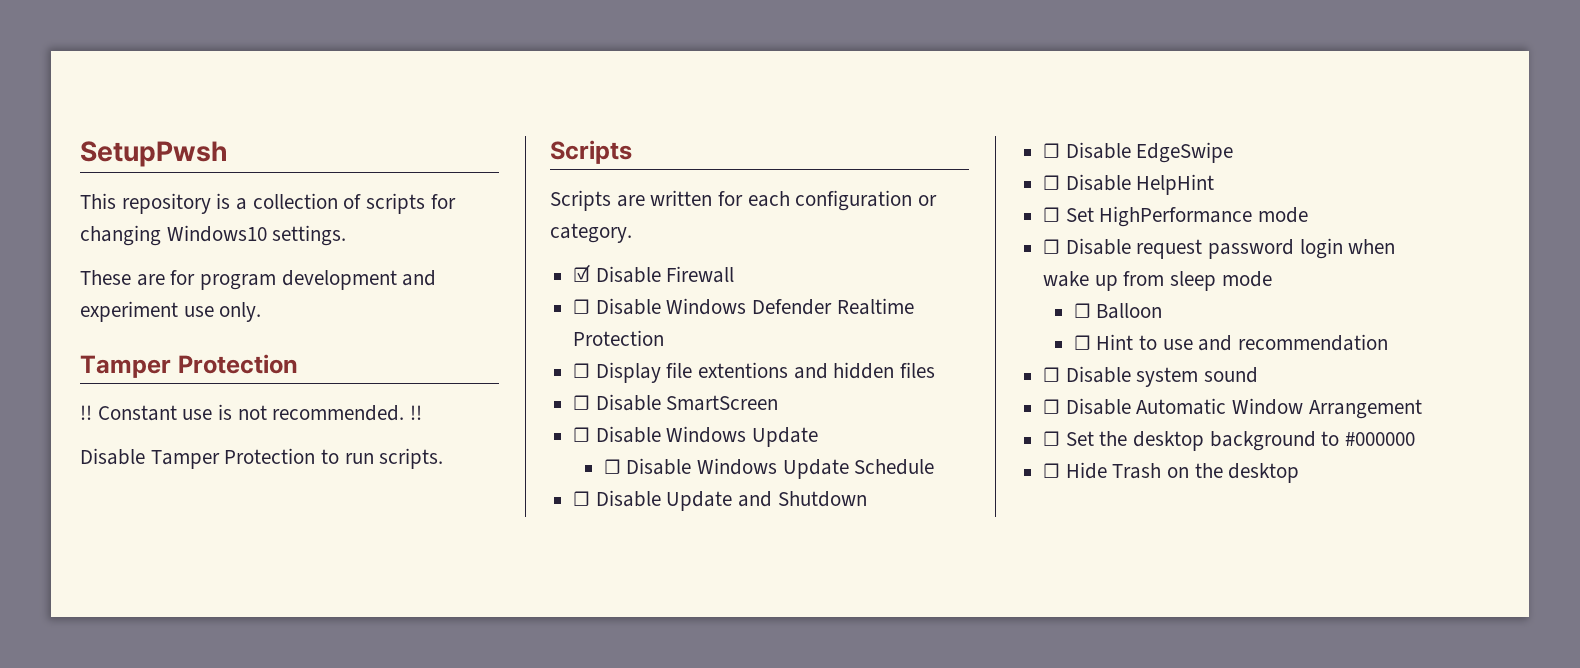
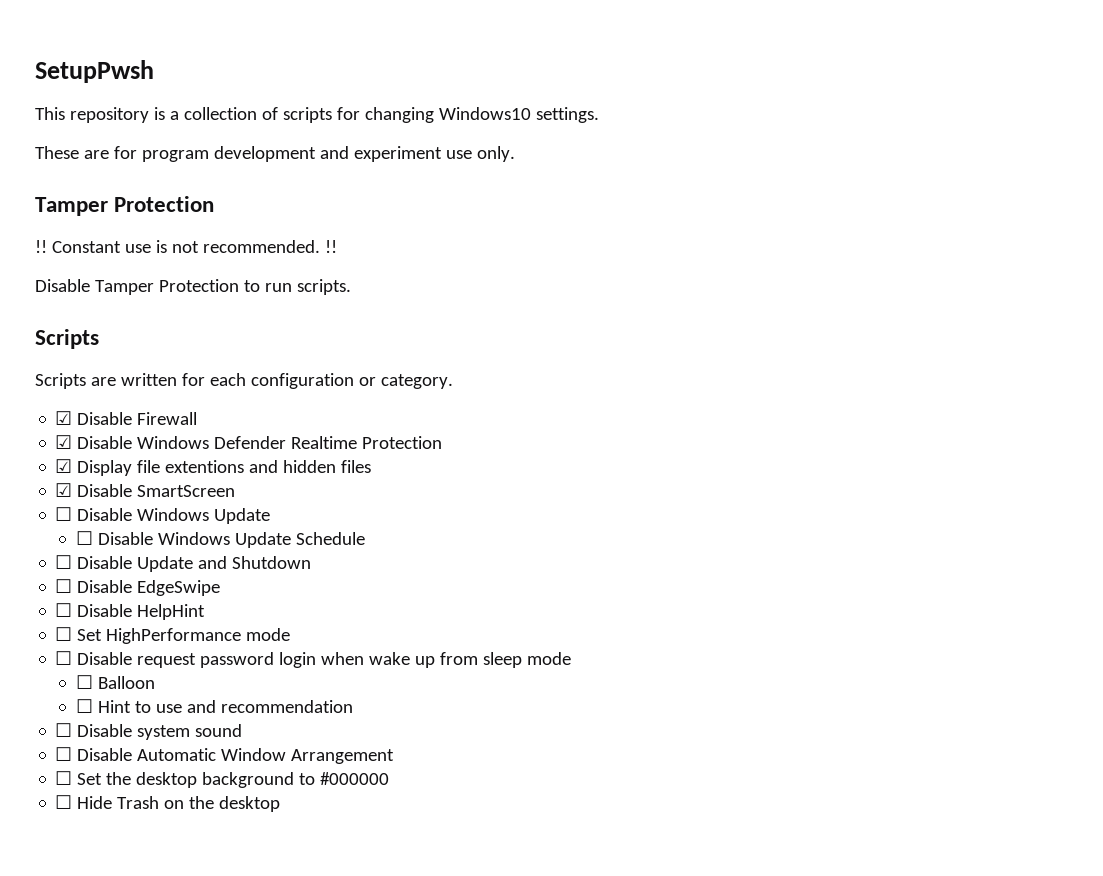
- ☐ Disable Windows Defender Realtime Protection
+ ☑ Disable Windows Defender Realtime Protection
- ☐ Display file extentions and hidden files
+ ☑ Display file extentions and hidden files
- ☐ Disable SmartScreen
+ ☑ Disable SmartScreen

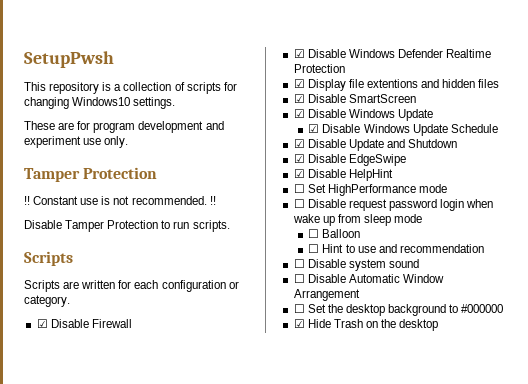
  ☑ Disable SmartScreen
- ☐ Disable Windows Update
+ ☑ Disable Windows Update
- ☐ Disable Windows Update Schedule
+ ☑ Disable Windows Update Schedule
- ☐ Disable Update and Shutdown
+ ☑ Disable Update and Shutdown
- ☐ Disable EdgeSwipe
+ ☑ Disable EdgeSwipe
- ☐ Disable HelpHint
+ ☑ Disable HelpHint
- ☐ Hide Trash on the desktop
+ ☑ Hide Trash on the desktop

